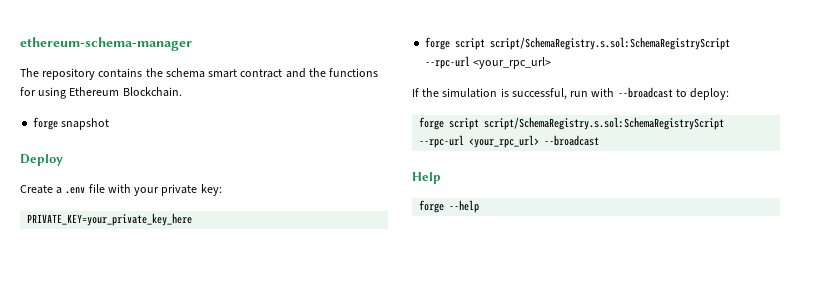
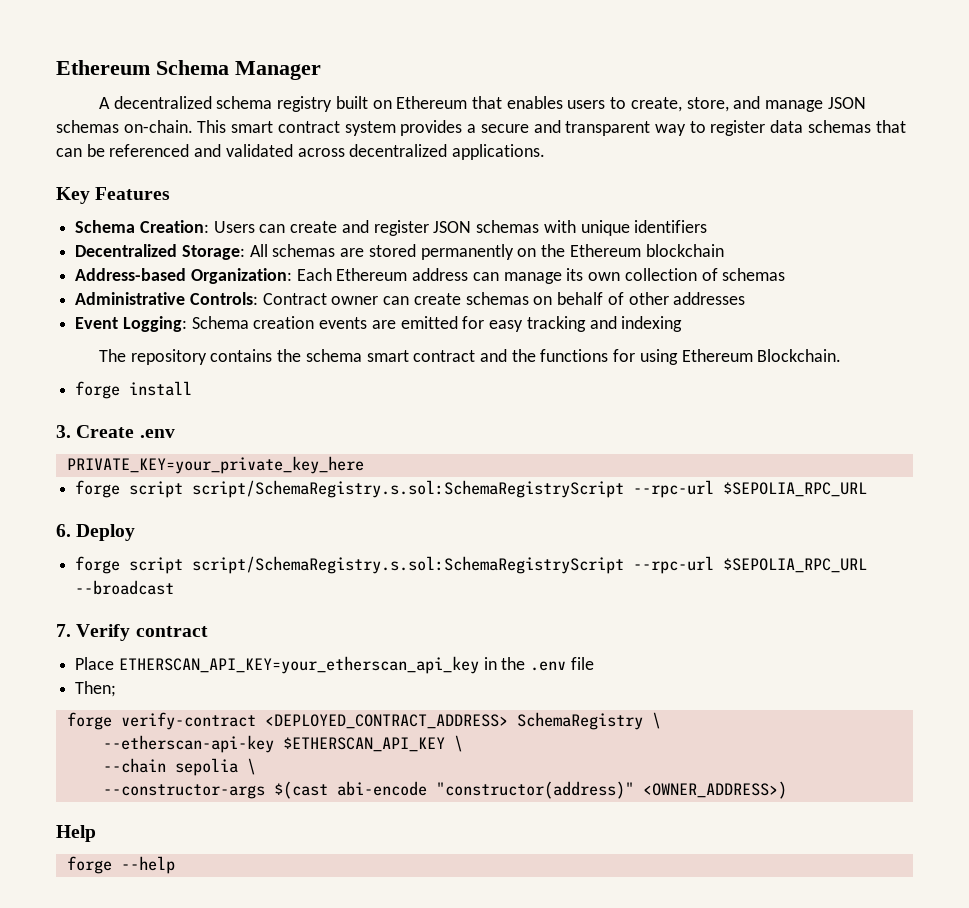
- ethereum-schema-manager
+ Ethereum Schema Manager
+ A decentralized schema registry built on Ethereum that enables users to create, store, and manage JSON schemas on-chain. This smart contract system provides a secure and transparent way to register data schemas that can be referenced and validated across decentralized applications.
+ Key Features
+ Schema Creation: Users can create and register JSON schemas with unique identifiers
+ Decentralized Storage: All schemas are stored permanently on the Ethereum blockchain
+ Address-based Organization: Each Ethereum address can manage its own collection of schemas
+ Administrative Controls: Contract owner can create schemas on behalf of other addresses
+ Event Logging: Schema creation events are emitted for easy tracking and indexing
- forge snapshot
- Deploy
- Create a .env file with your private key:
+ forge install
+ 3. Create .env
  PRIVATE_KEY=your_private_key_here
- forge script script/SchemaRegistry.s.sol:SchemaRegistryScript --rpc-url <your_rpc_url>
- If the simulation is successful, run with --broadcast to deploy:
- forge script script/SchemaRegistry.s.sol:SchemaRegistryScript --rpc-url <your_rpc_url> --broadcast
+ forge script script/SchemaRegistry.s.sol:SchemaRegistryScript --rpc-url $SEPOLIA_RPC_URL
+ 6. Deploy
+ forge script script/SchemaRegistry.s.sol:SchemaRegistryScript --rpc-url $SEPOLIA_RPC_URL --broadcast
+ 7. Verify contract
+ Place ETHERSCAN_API_KEY=your_etherscan_api_key in the .env file
+ Then;
+ forge verify-contract <DEPLOYED_CONTRACT_ADDRESS> SchemaRegistry \
+ --etherscan-api-key $ETHERSCAN_API_KEY \
+ --chain sepolia \
+ --constructor-args $(cast abi-encode "constructor(address)" <OWNER_ADDRESS>)

